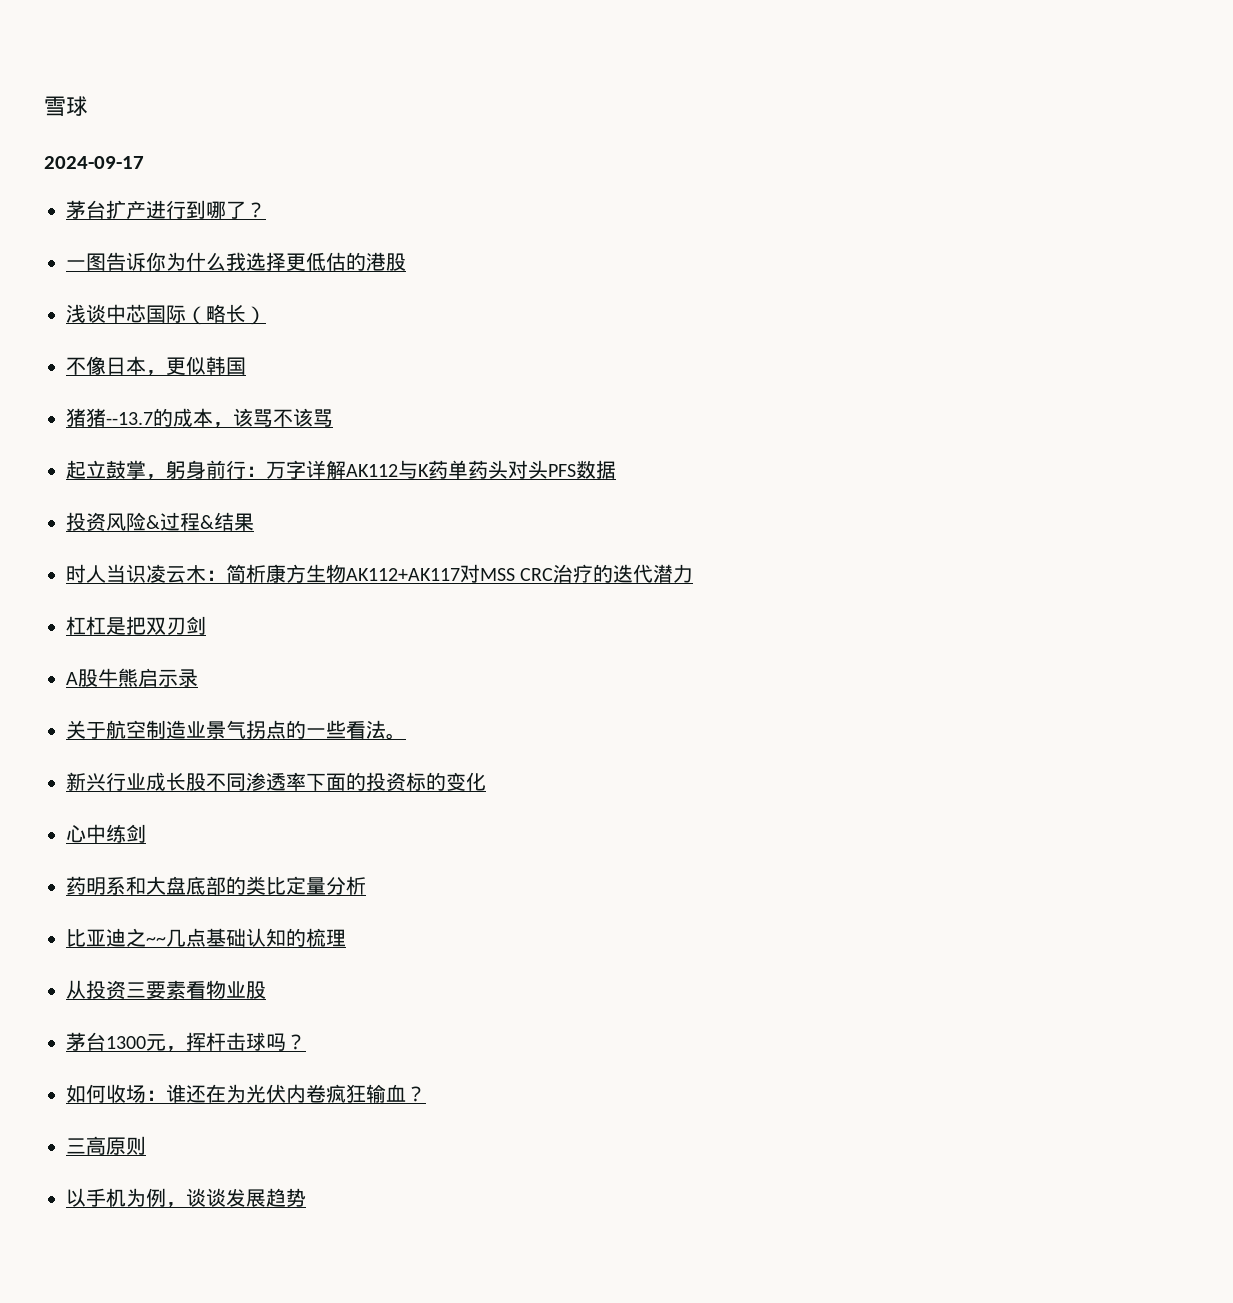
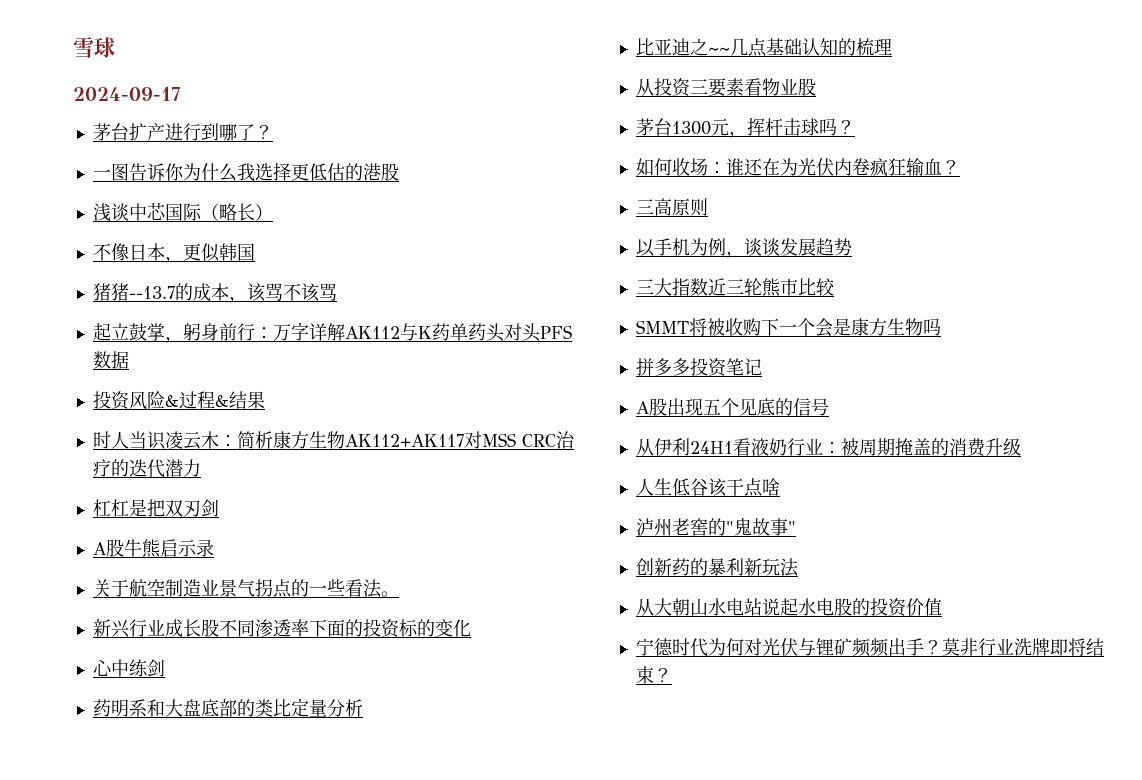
+ 三大指数近三轮熊市比较
+ SMMT将被收购下一个会是康方生物吗
+ 拼多多投资笔记
+ A股出现五个见底的信号
+ 从伊利24H1看液奶行业：被周期掩盖的消费升级
+ 人生低谷该干点啥
+ 泸州老窖的"鬼故事"
+ 创新药的暴利新玩法
+ 从大朝山水电站说起水电股的投资价值
+ 宁德时代为何对光伏与锂矿频频出手？莫非行业洗牌即将结束？

